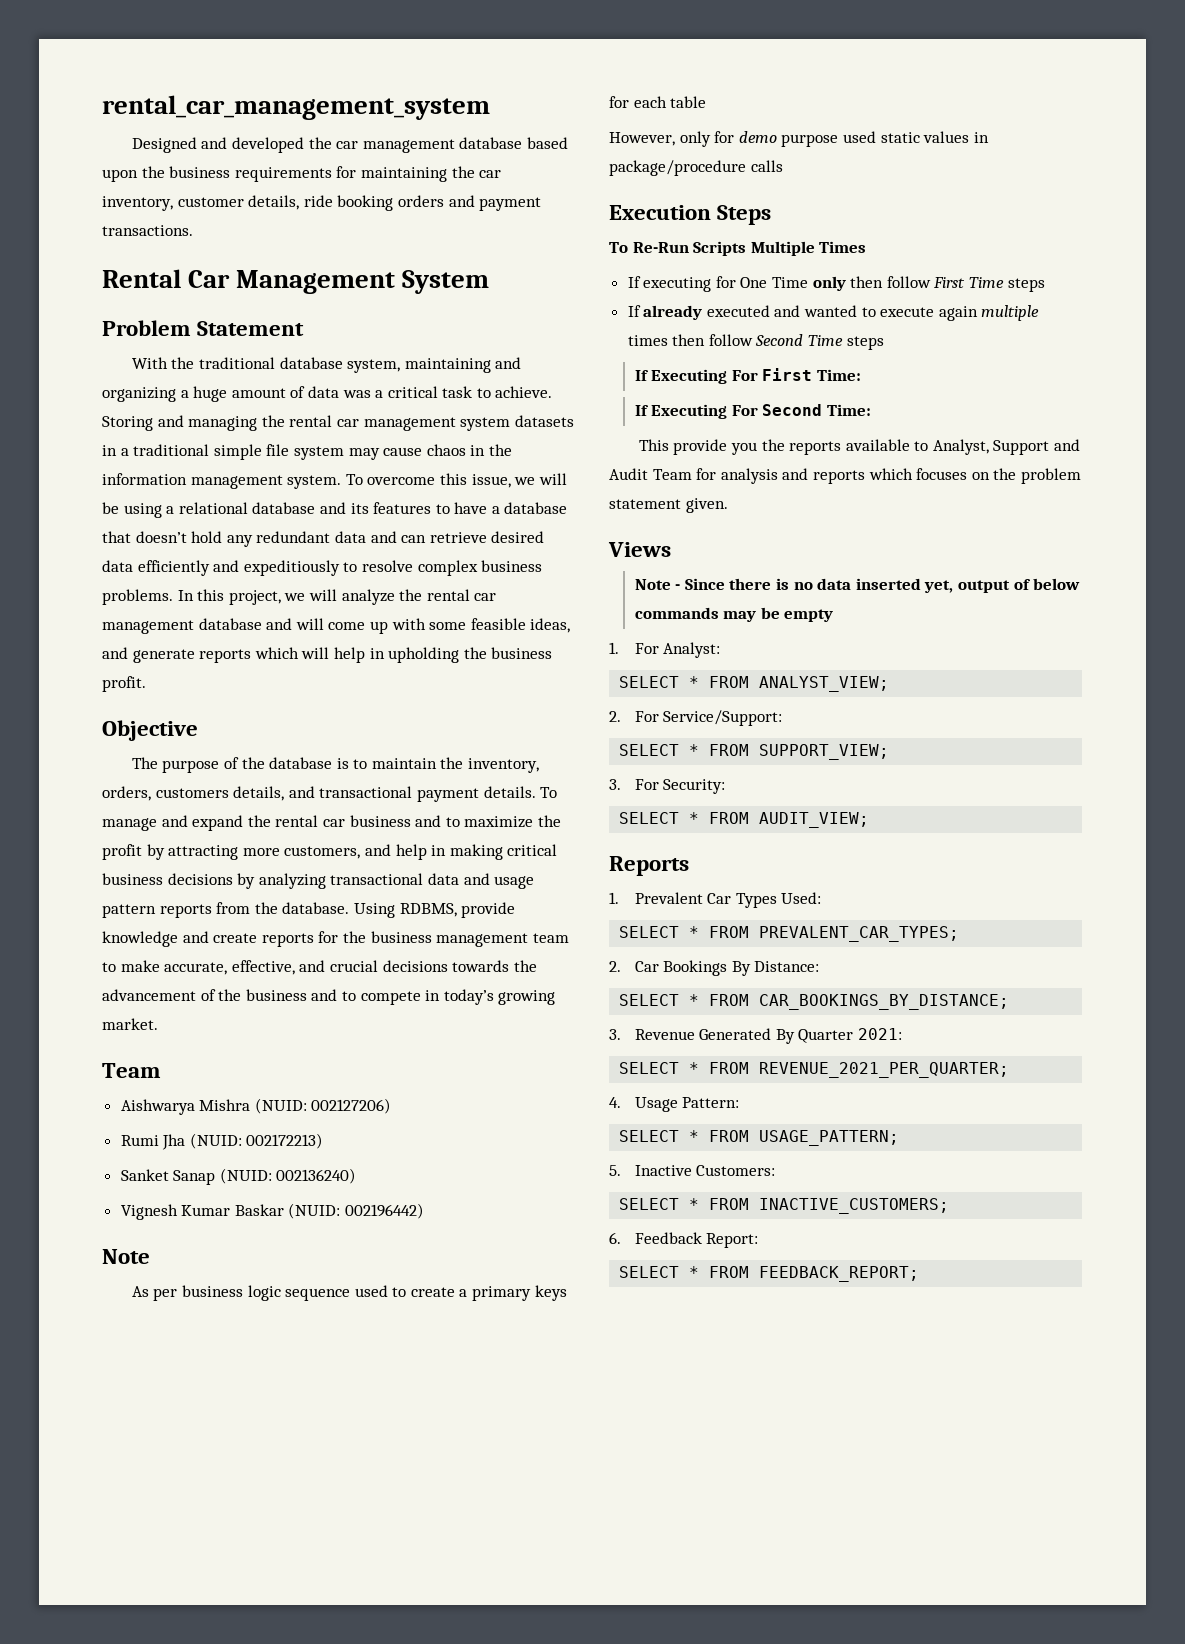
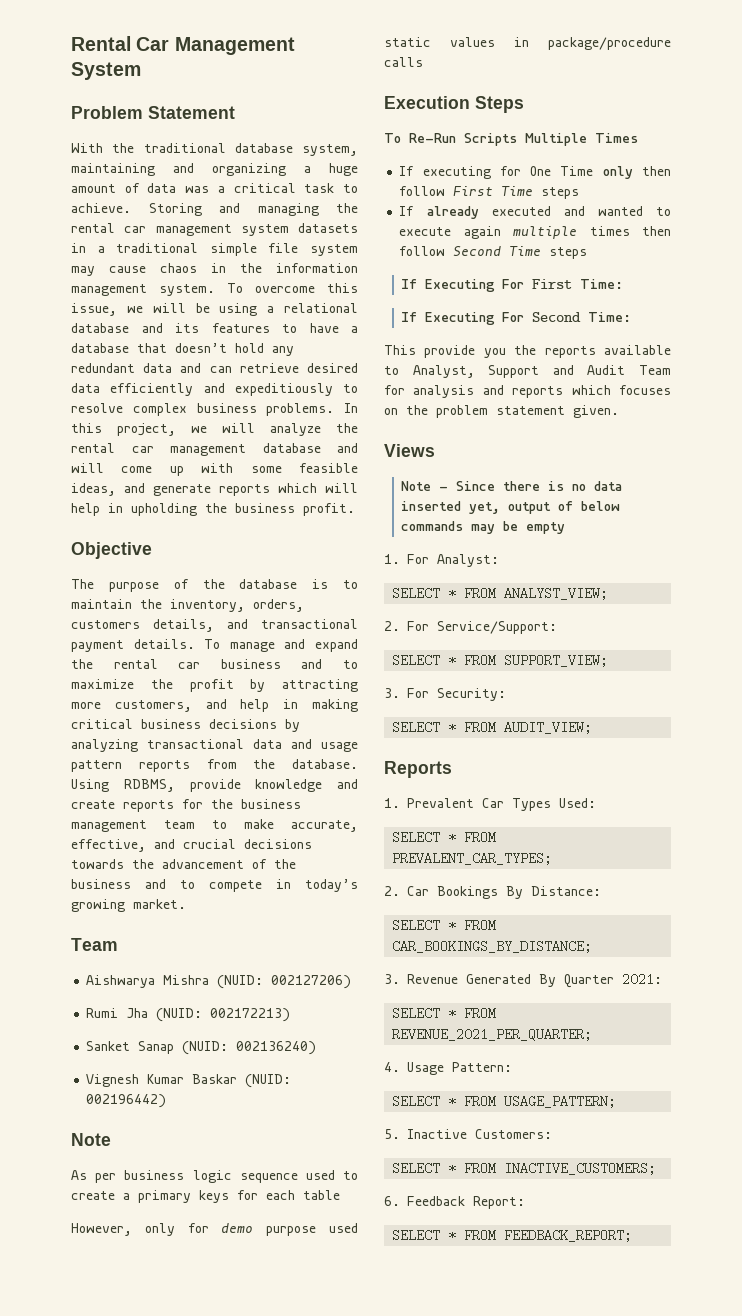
- rental_car_management_system
- Designed and developed the car management database based upon the business requirements for maintaining the car inventory, customer details, ride booking orders and payment transactions.

